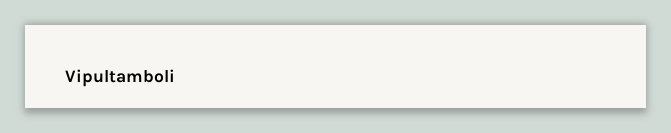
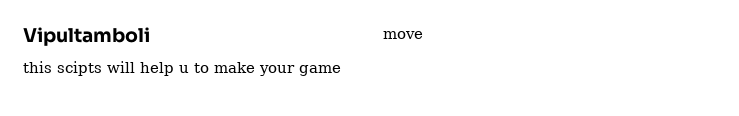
+ this scipts will help u to make your game move

